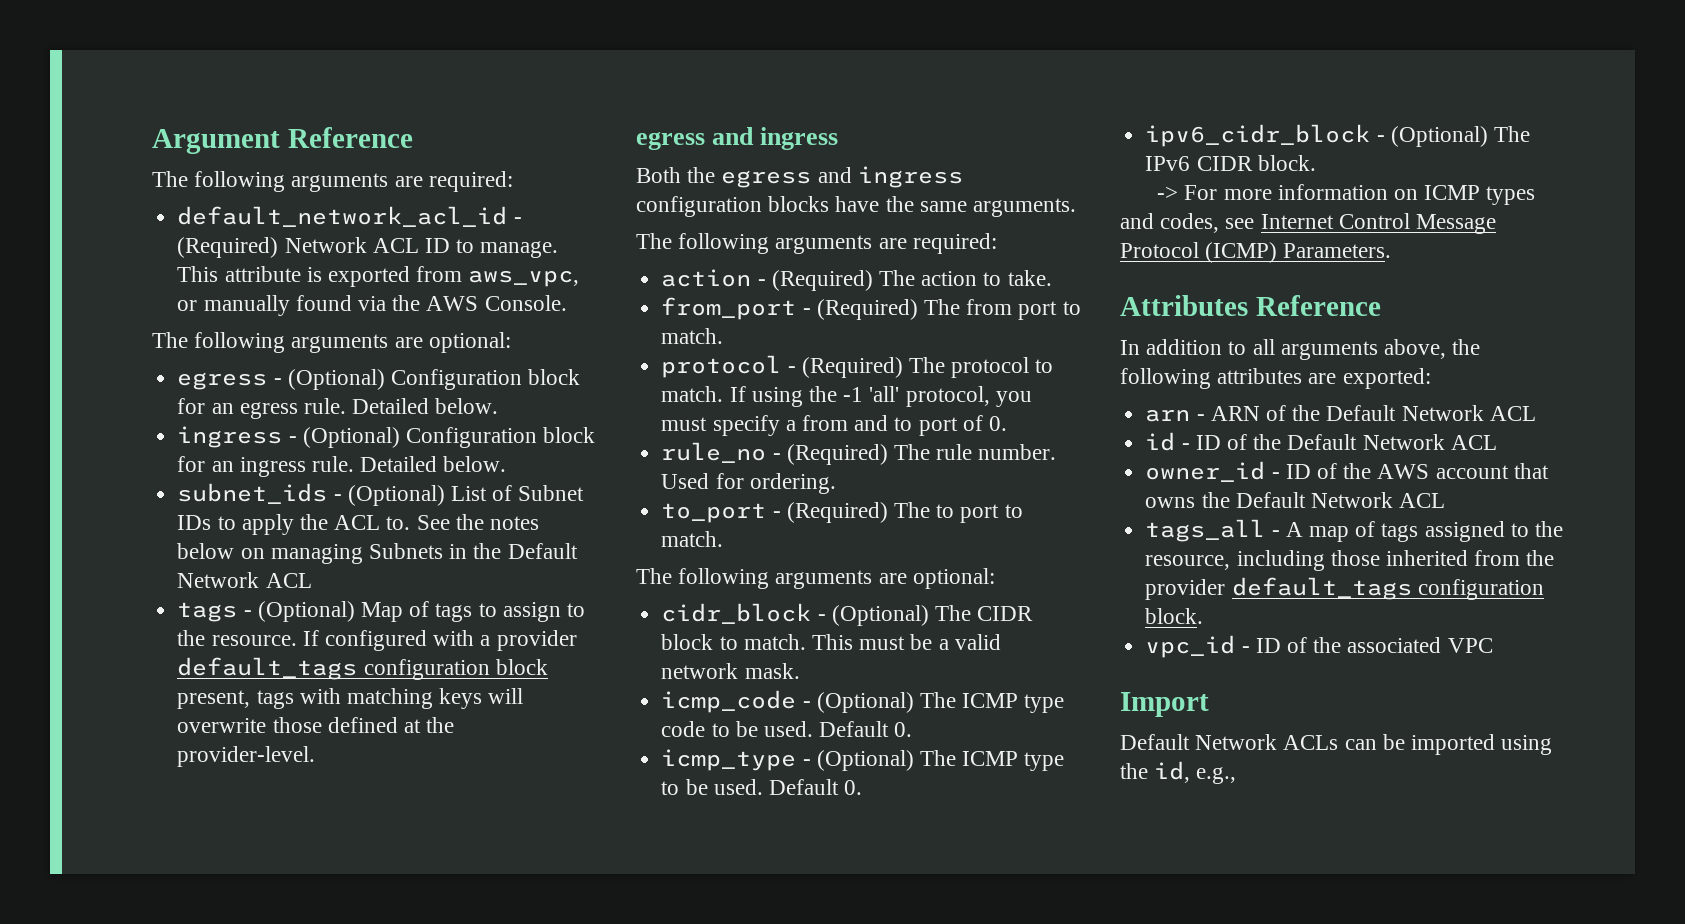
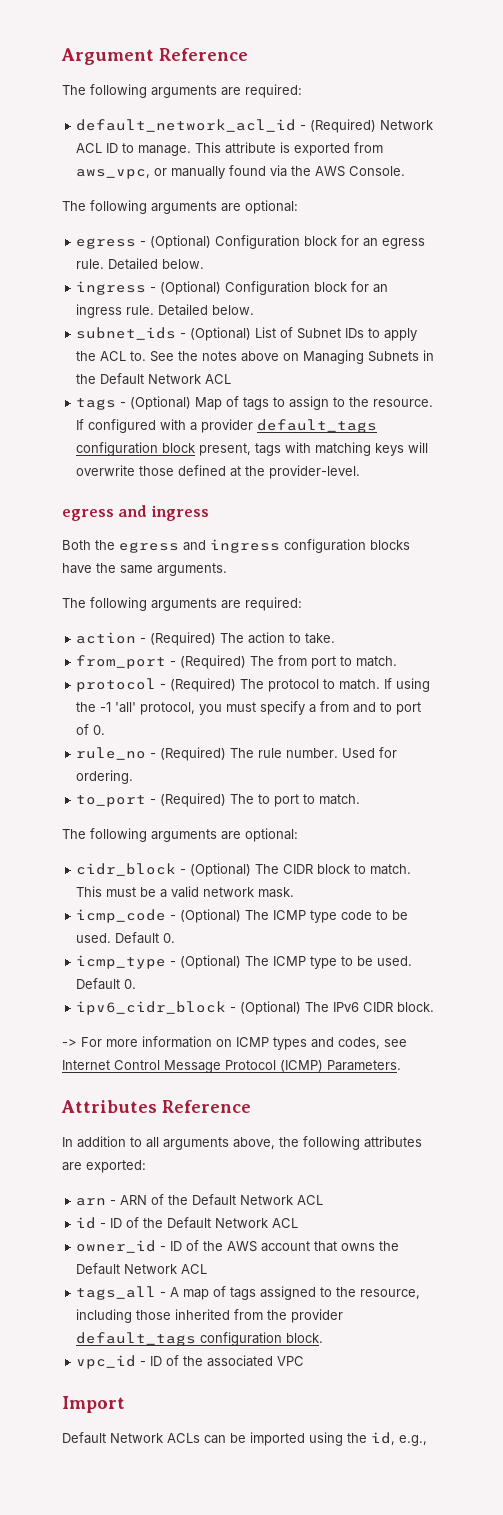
- See the notes below on managing Subnets in the Default Network ACL
+ See the notes above on Managing Subnets in the Default Network ACL

